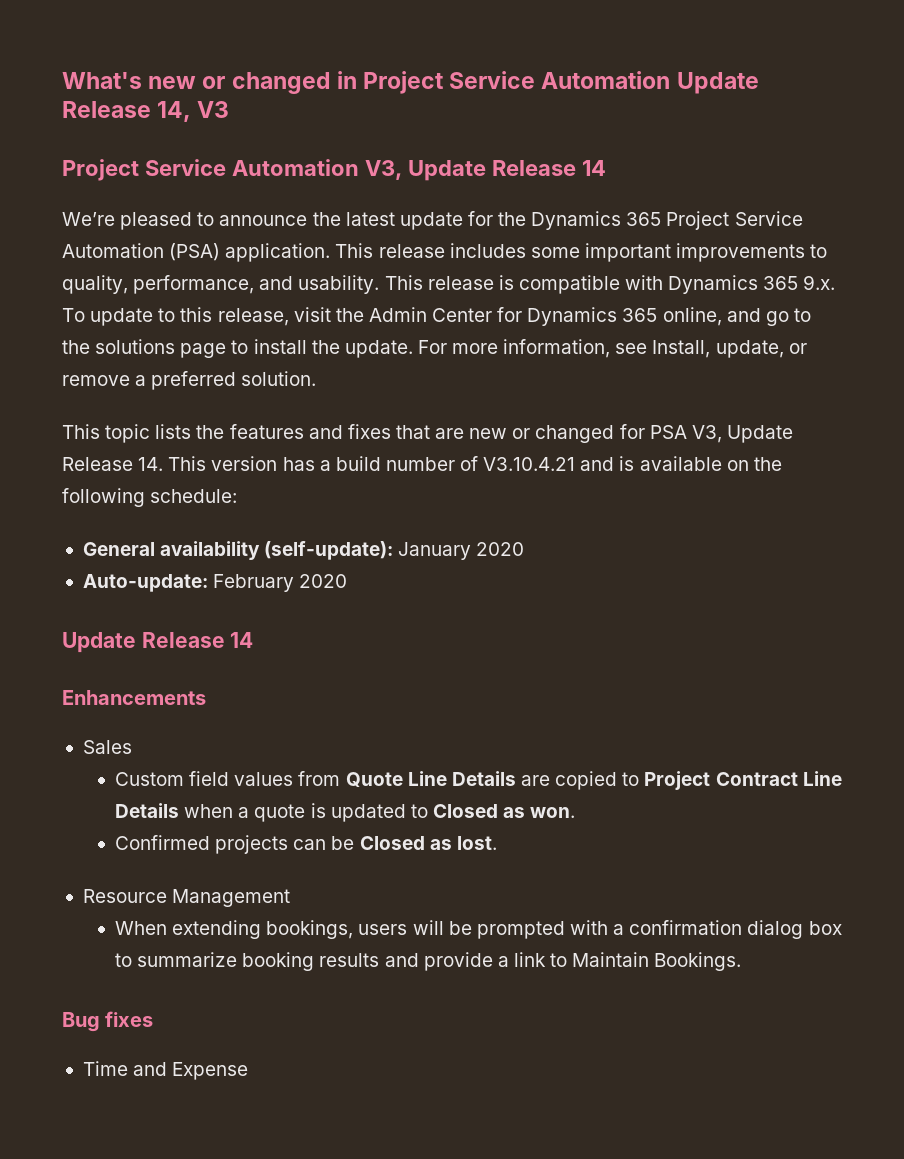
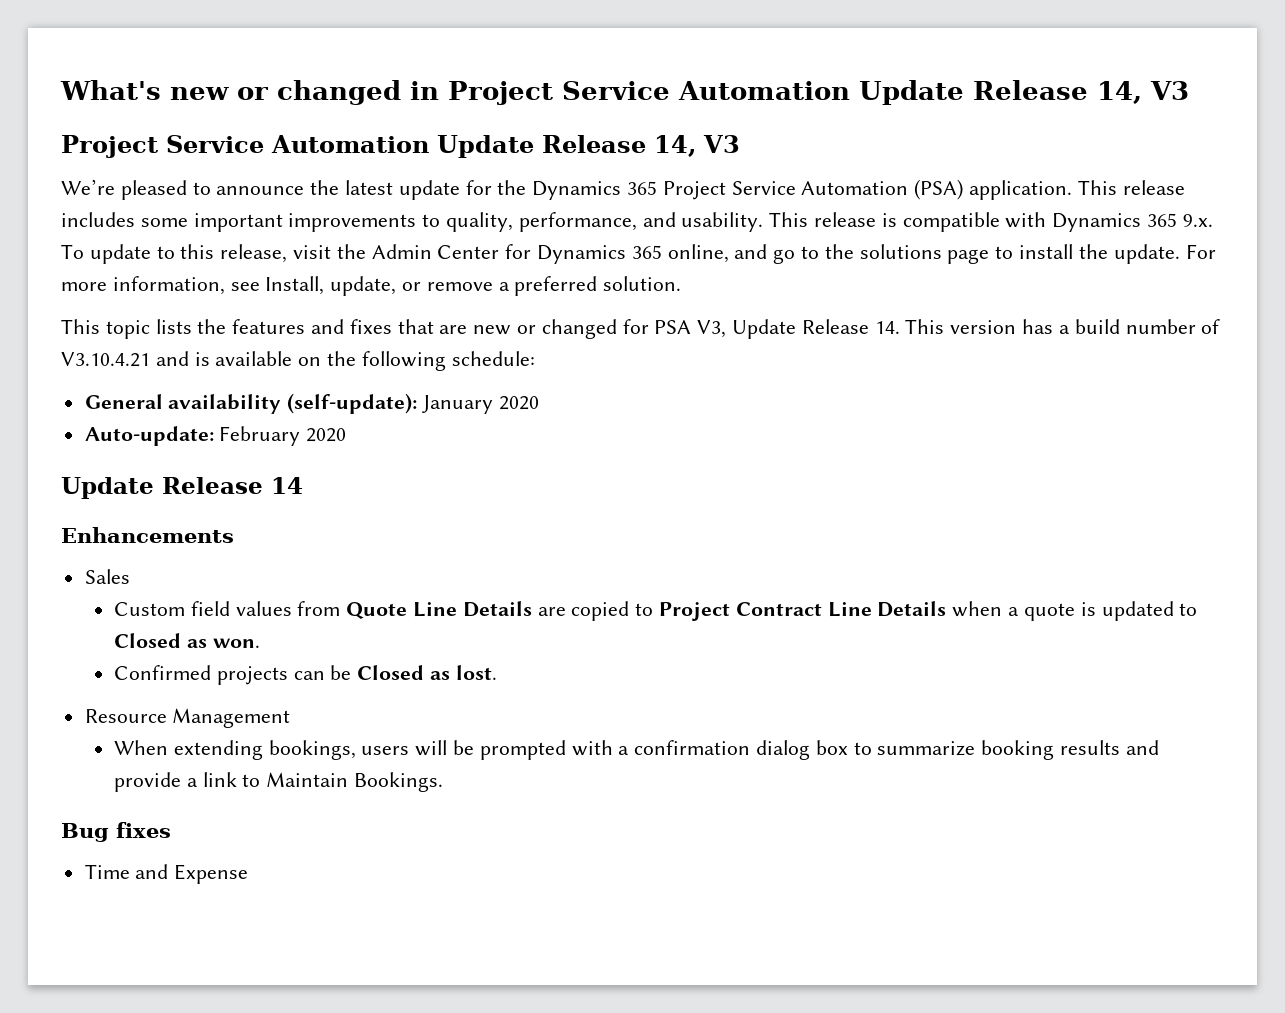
  What's new or changed in Project Service Automation Update Release 14, V3
- Project Service Automation V3, Update Release 14
+ Project Service Automation Update Release 14, V3

